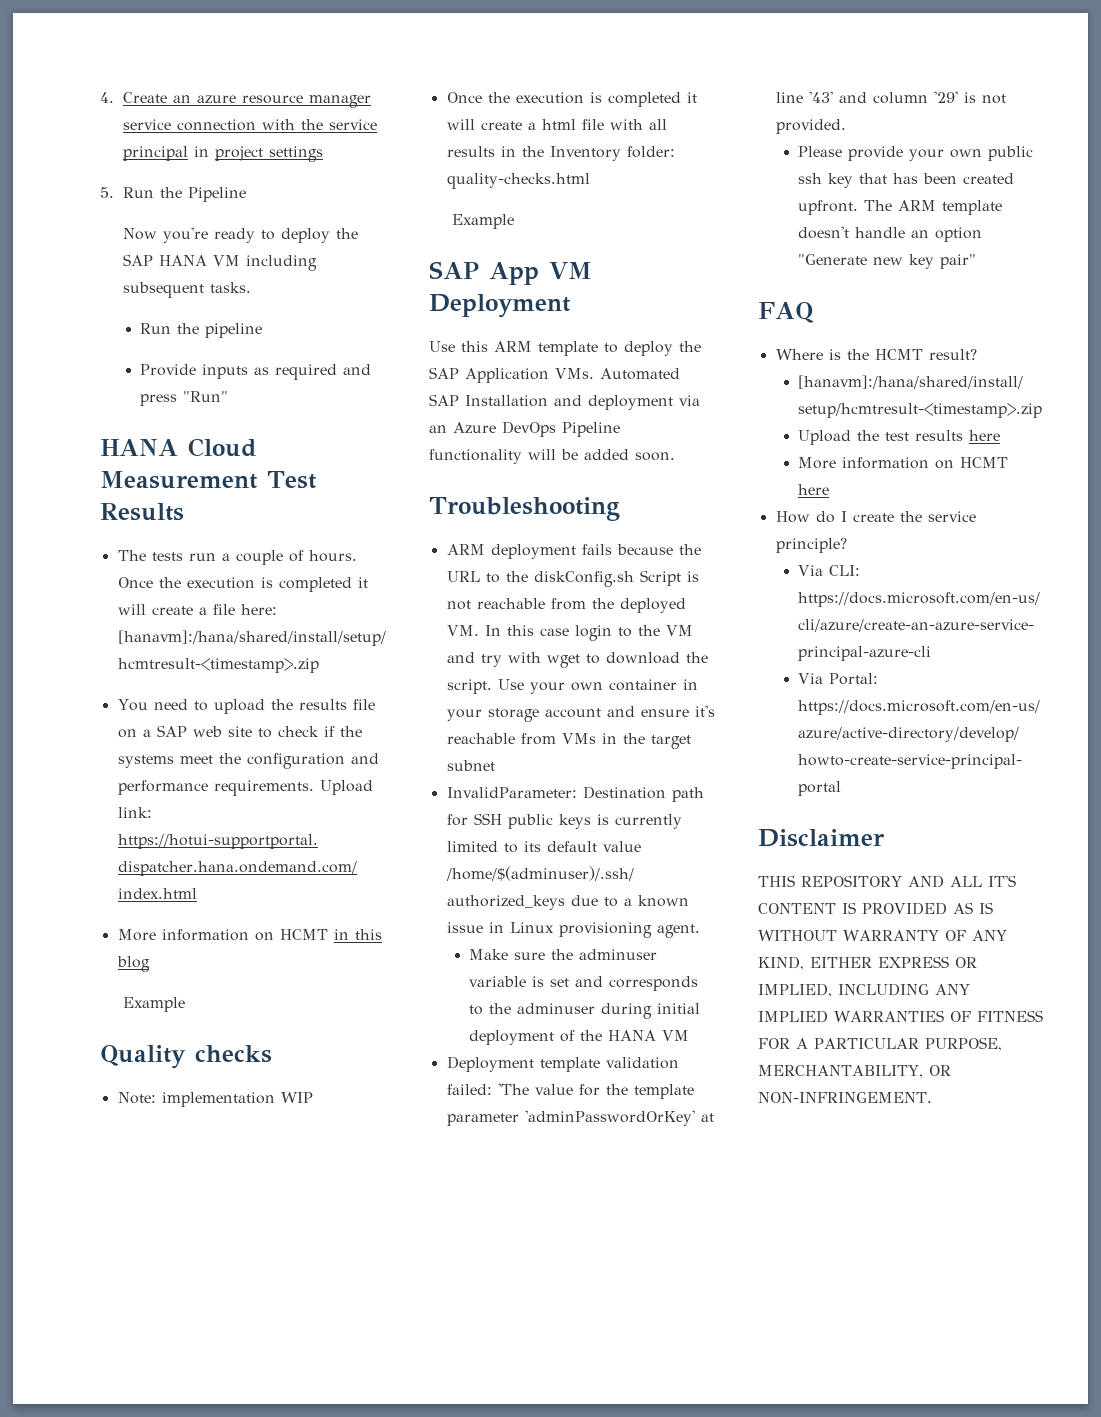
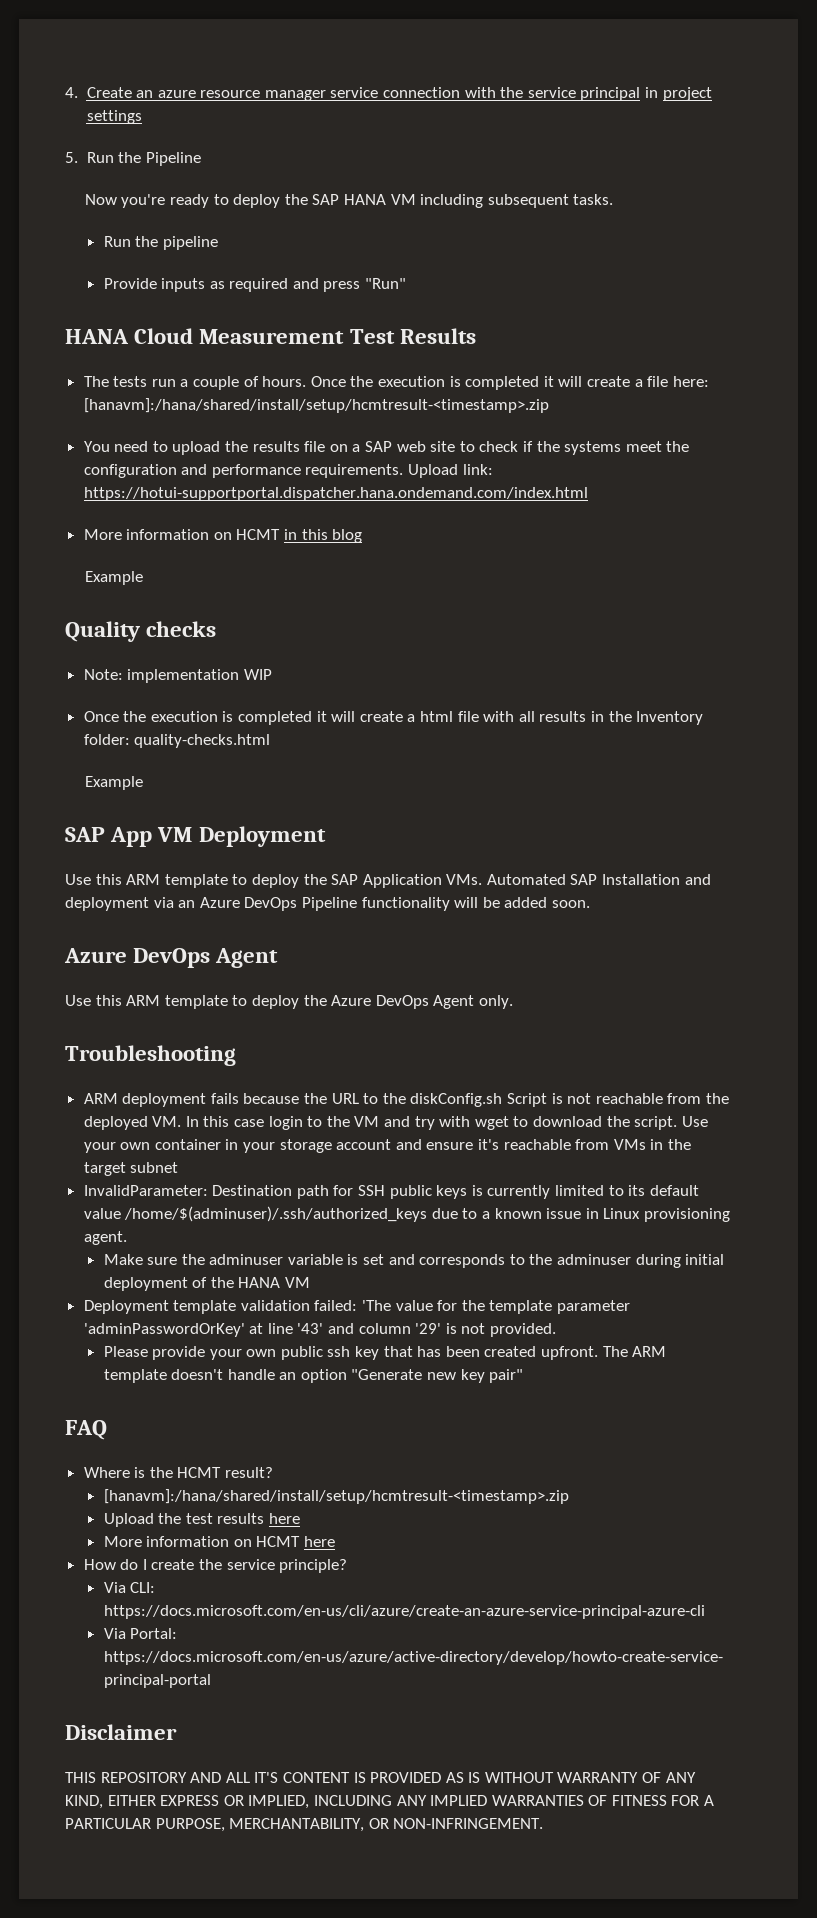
  Use this ARM template to deploy the SAP Application VMs. Automated SAP Installation and deployment via an Azure DevOps Pipeline functionality will be added soon.
+ Azure DevOps Agent
+ Use this ARM template to deploy the Azure DevOps Agent only.

